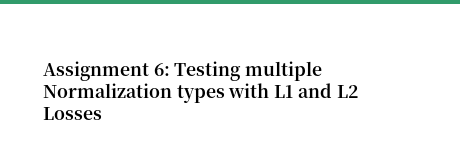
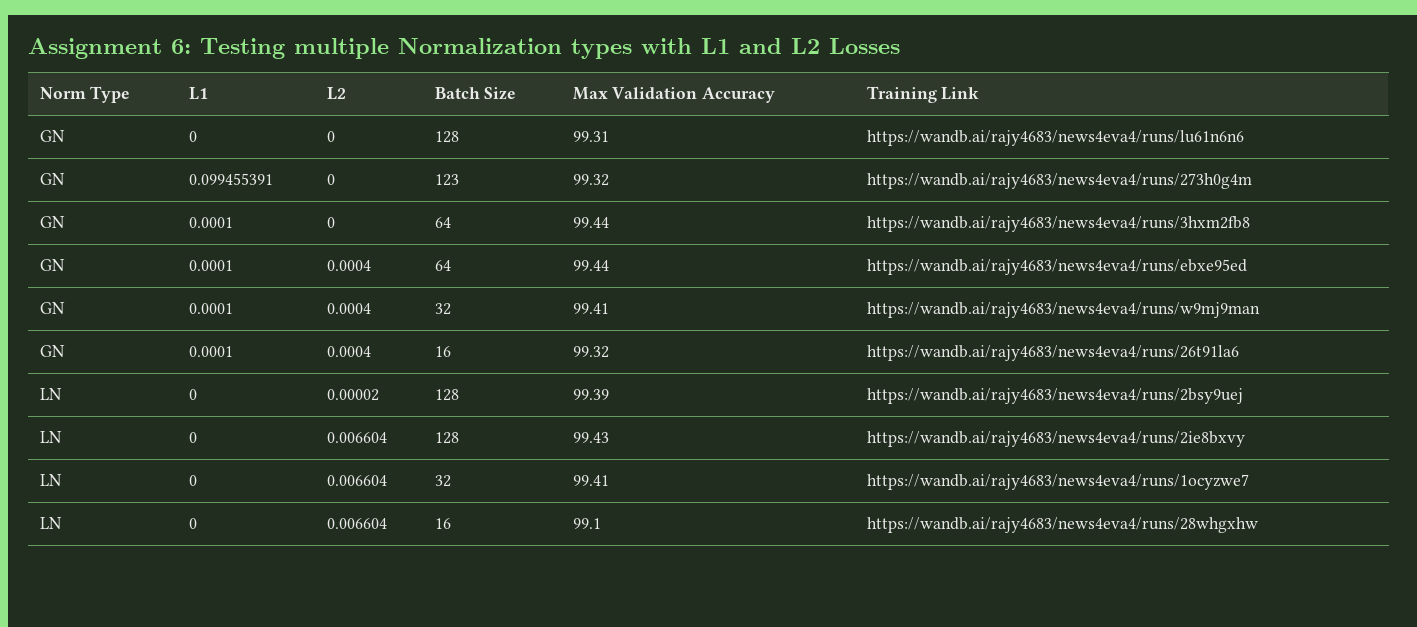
+ Norm Type | L1 | L2 | Batch Size | Max Validation Accuracy | Training Link
+ GN | 0 | 0 | 128 | 99.31 | https://wandb.ai/rajy4683/news4eva4/runs/lu61n6n6
+ GN | 0.099455391 | 0 | 123 | 99.32 | https://wandb.ai/rajy4683/news4eva4/runs/273h0g4m
+ GN | 0.0001 | 0 | 64 | 99.44 | https://wandb.ai/rajy4683/news4eva4/runs/3hxm2fb8
+ GN | 0.0001 | 0.0004 | 64 | 99.44 | https://wandb.ai/rajy4683/news4eva4/runs/ebxe95ed
+ GN | 0.0001 | 0.0004 | 32 | 99.41 | https://wandb.ai/rajy4683/news4eva4/runs/w9mj9man
+ GN | 0.0001 | 0.0004 | 16 | 99.32 | https://wandb.ai/rajy4683/news4eva4/runs/26t91la6
+ LN | 0 | 0.00002 | 128 | 99.39 | https://wandb.ai/rajy4683/news4eva4/runs/2bsy9uej
+ LN | 0 | 0.006604 | 128 | 99.43 | https://wandb.ai/rajy4683/news4eva4/runs/2ie8bxvy
+ LN | 0 | 0.006604 | 32 | 99.41 | https://wandb.ai/rajy4683/news4eva4/runs/1ocyzwe7
+ LN | 0 | 0.006604 | 16 | 99.1 | https://wandb.ai/rajy4683/news4eva4/runs/28whgxhw

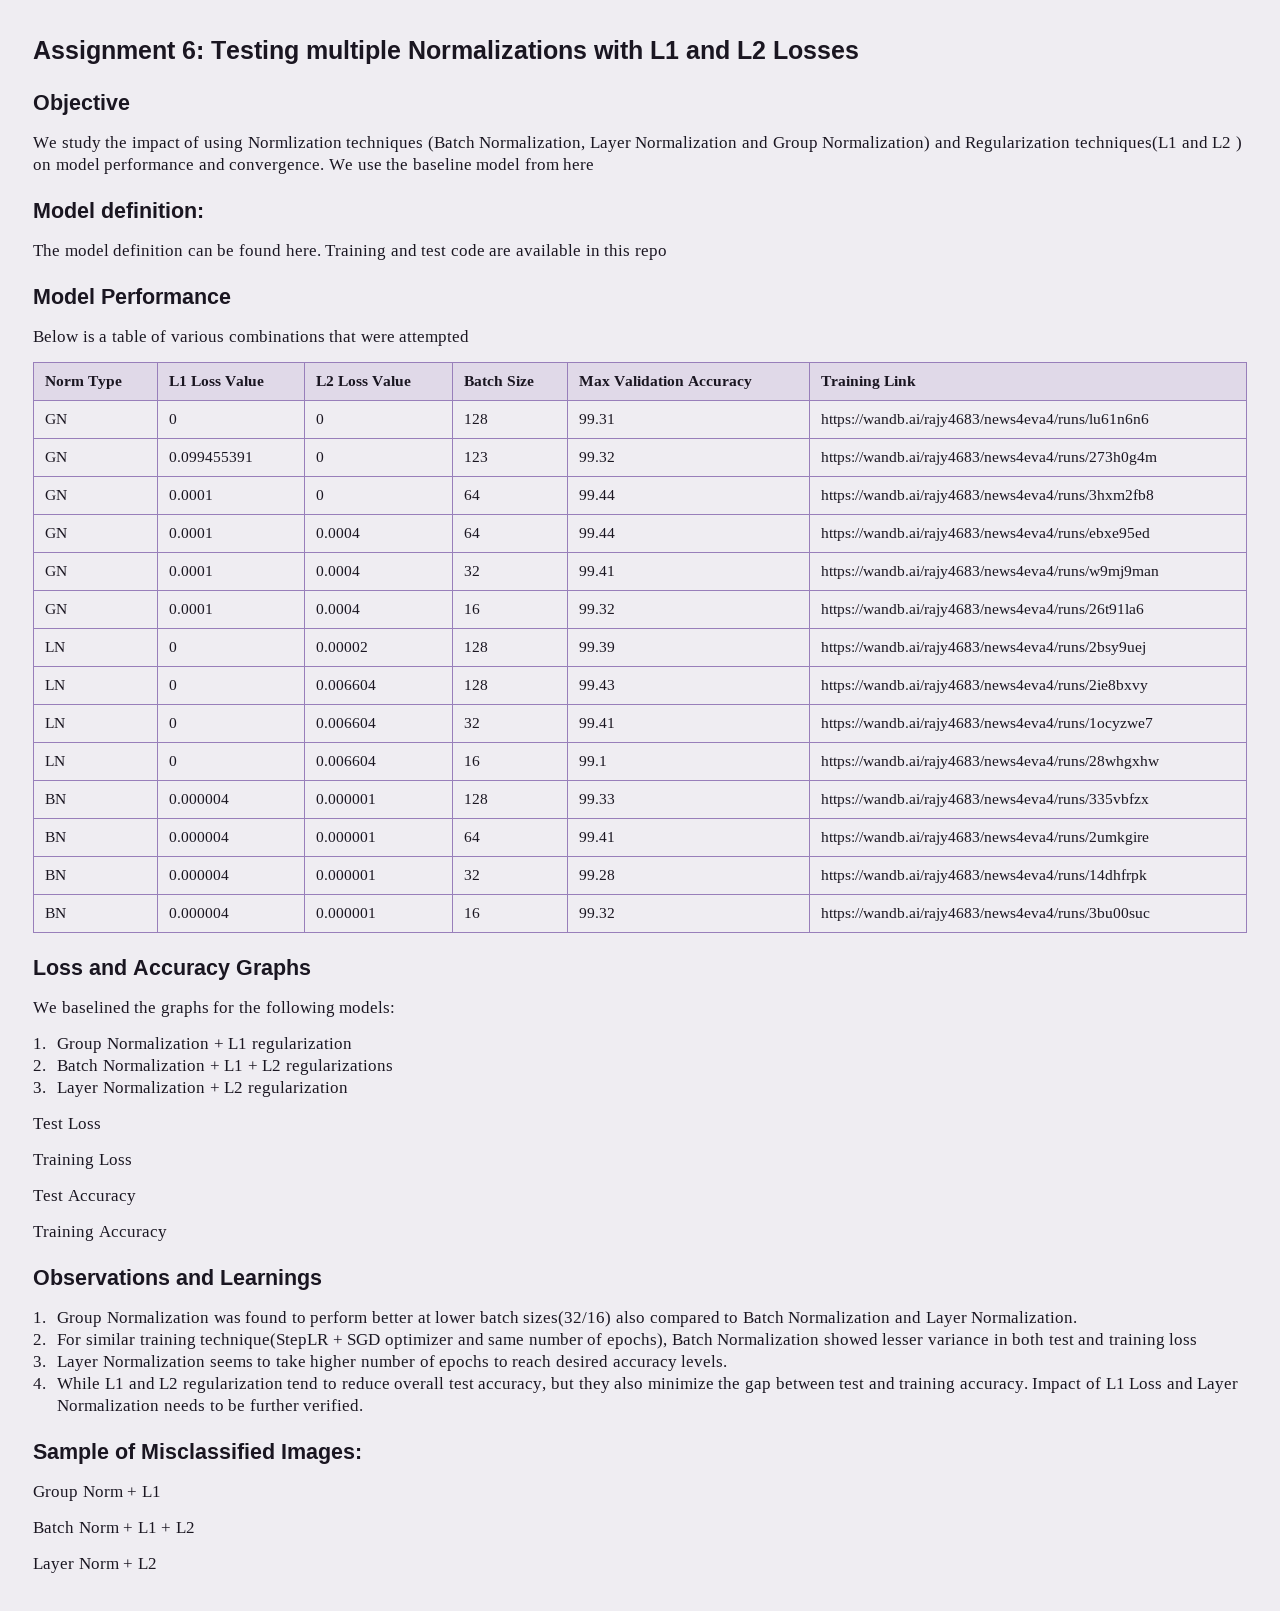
- Assignment 6: Testing multiple Normalization types with L1 and L2 Losses
+ Assignment 6: Testing multiple Normalizations with L1 and L2 Losses
+ Objective
+ We study the impact of using Normlization techniques (Batch Normalization, Layer Normalization and Group Normalization) and Regularization techniques(L1 and L2 ) on model performance and convergence. We use the baseline model from here
+ Model definition:
+ The model definition can be found here. Training and test code are available in this repo
+ Model Performance
+ Below is a table of various combinations that were attempted
- Norm Type | L1 | L2 | Batch Size | Max Validation Accuracy | Training Link
+ Norm Type | L1 Loss Value | L2 Loss Value | Batch Size | Max Validation Accuracy | Training Link
+ BN | 0.000004 | 0.000001 | 128 | 99.33 | https://wandb.ai/rajy4683/news4eva4/runs/335vbfzx
+ BN | 0.000004 | 0.000001 | 64 | 99.41 | https://wandb.ai/rajy4683/news4eva4/runs/2umkgire
+ BN | 0.000004 | 0.000001 | 32 | 99.28 | https://wandb.ai/rajy4683/news4eva4/runs/14dhfrpk
+ BN | 0.000004 | 0.000001 | 16 | 99.32 | https://wandb.ai/rajy4683/news4eva4/runs/3bu00suc
+ Loss and Accuracy Graphs
+ We baselined the graphs for the following models:
+ 1. Group Normalization + L1 regularization
+ 2. Batch Normalization + L1 + L2 regularizations
+ 3. Layer Normalization + L2 regularization
+ Test Loss
+ Training Loss
+ Test Accuracy
+ Training Accuracy
+ Observations and Learnings
+ 1. Group Normalization was found to perform better at lower batch sizes(32/16) also compared to Batch Normalization and Layer Normalization.
+ 2. For similar training technique(StepLR + SGD optimizer and same number of epochs), Batch Normalization showed lesser variance in both test and training loss
+ 3. Layer Normalization seems to take higher number of epochs to reach desired accuracy levels.
+ 4. While L1 and L2 regularization tend to reduce overall test accuracy, but they also minimize the gap between test and training accuracy. Impact of L1 Loss and Layer Normalization needs to be further verified.
+ Sample of Misclassified Images:
+ Group Norm + L1
+ Batch Norm + L1 + L2
+ Layer Norm + L2

